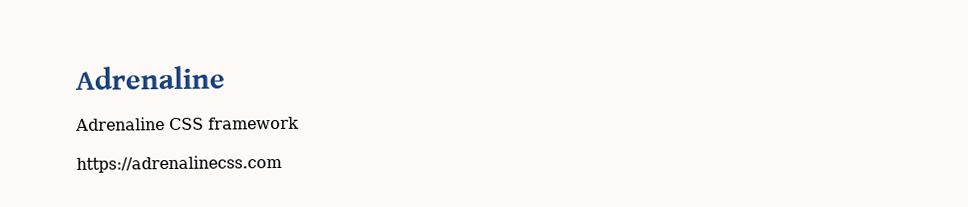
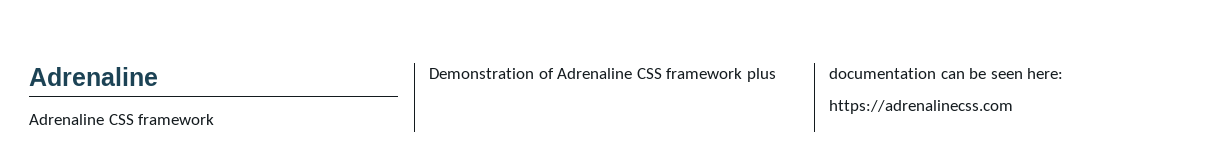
+ Demonstration of Adrenaline CSS framework plus documentation can be seen here:

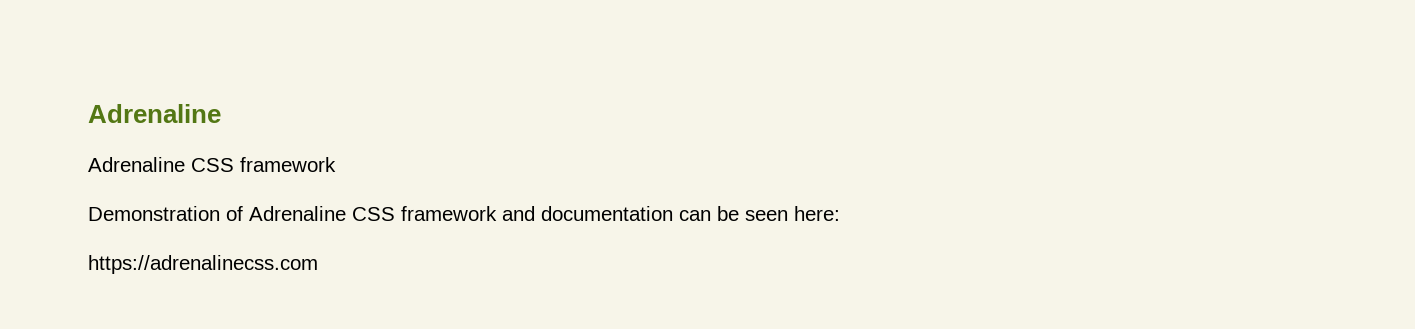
- Demonstration of Adrenaline CSS framework plus documentation can be seen here:
+ Demonstration of Adrenaline CSS framework and documentation can be seen here:

